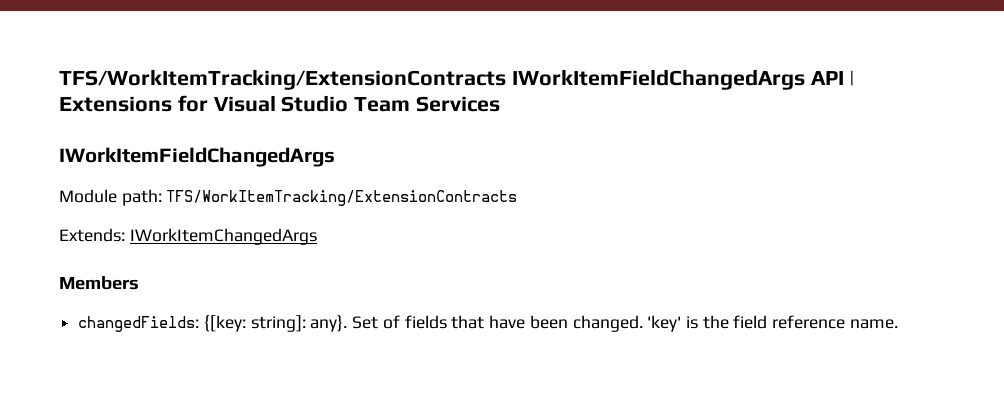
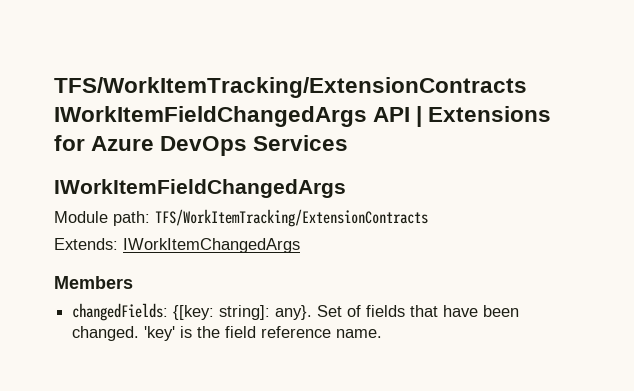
- TFS/WorkItemTracking/ExtensionContracts IWorkItemFieldChangedArgs API | Extensions for Visual Studio Team Services
+ TFS/WorkItemTracking/ExtensionContracts IWorkItemFieldChangedArgs API | Extensions for Azure DevOps Services

